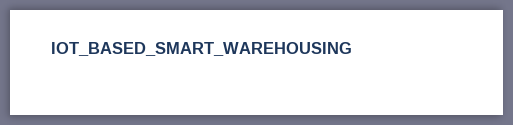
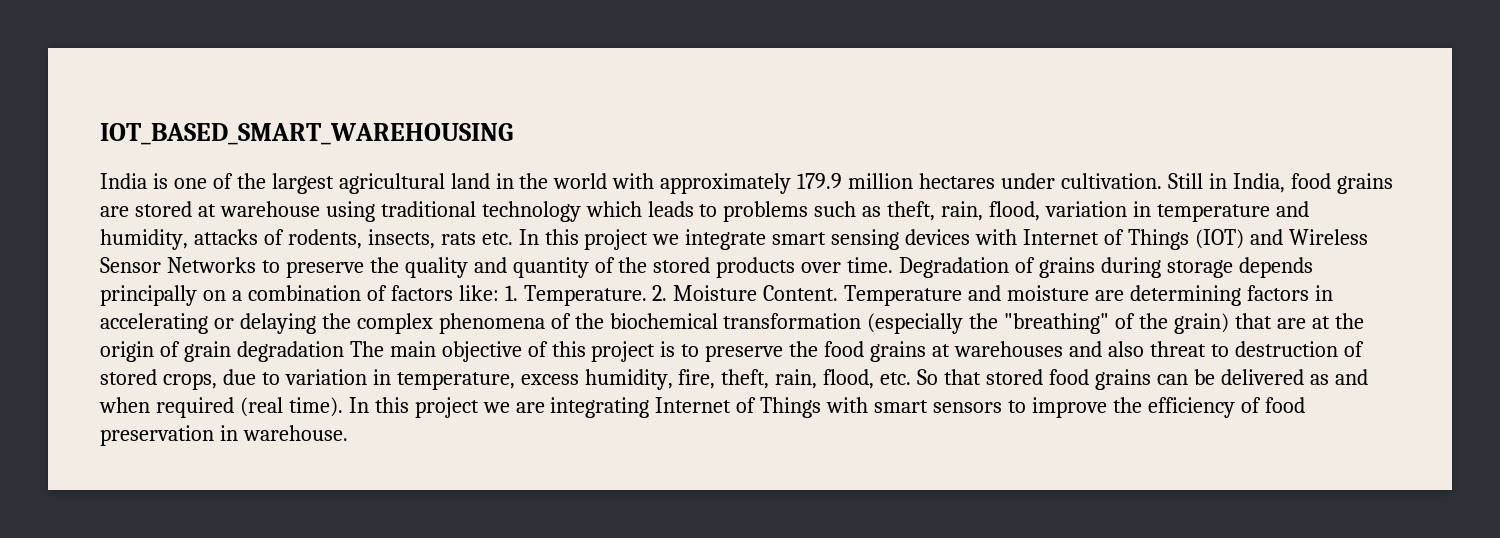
+ India is one of the largest agricultural land in the world with approximately 179.9 million hectares under cultivation. Still in India, food grains are stored at warehouse using traditional technology which leads to problems such as theft, rain, flood, variation in temperature and humidity, attacks of rodents, insects, rats etc. In this project we integrate smart sensing devices with Internet of Things (IOT) and Wireless Sensor Networks to preserve the quality and quantity of the stored products over time. Degradation of grains during storage depends principally on a combination of factors like: 1. Temperature. 2. Moisture Content. Temperature and moisture are determining factors in accelerating or delaying the complex phenomena of the biochemical transformation (especially the "breathing" of the grain) that are at the origin of grain degradation The main objective of this project is to preserve the food grains at warehouses and also threat to destruction of stored crops, due to variation in temperature, excess humidity, fire, theft, rain, flood, etc. So that stored food grains can be delivered as and when required (real time). In this project we are integrating Internet of Things with smart sensors to improve the efficiency of food preservation in warehouse.

